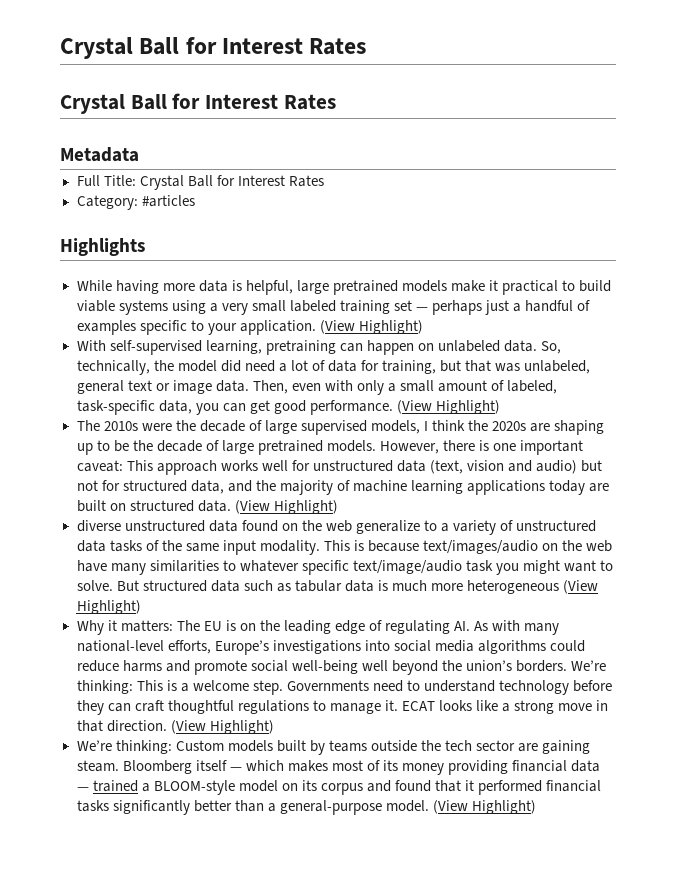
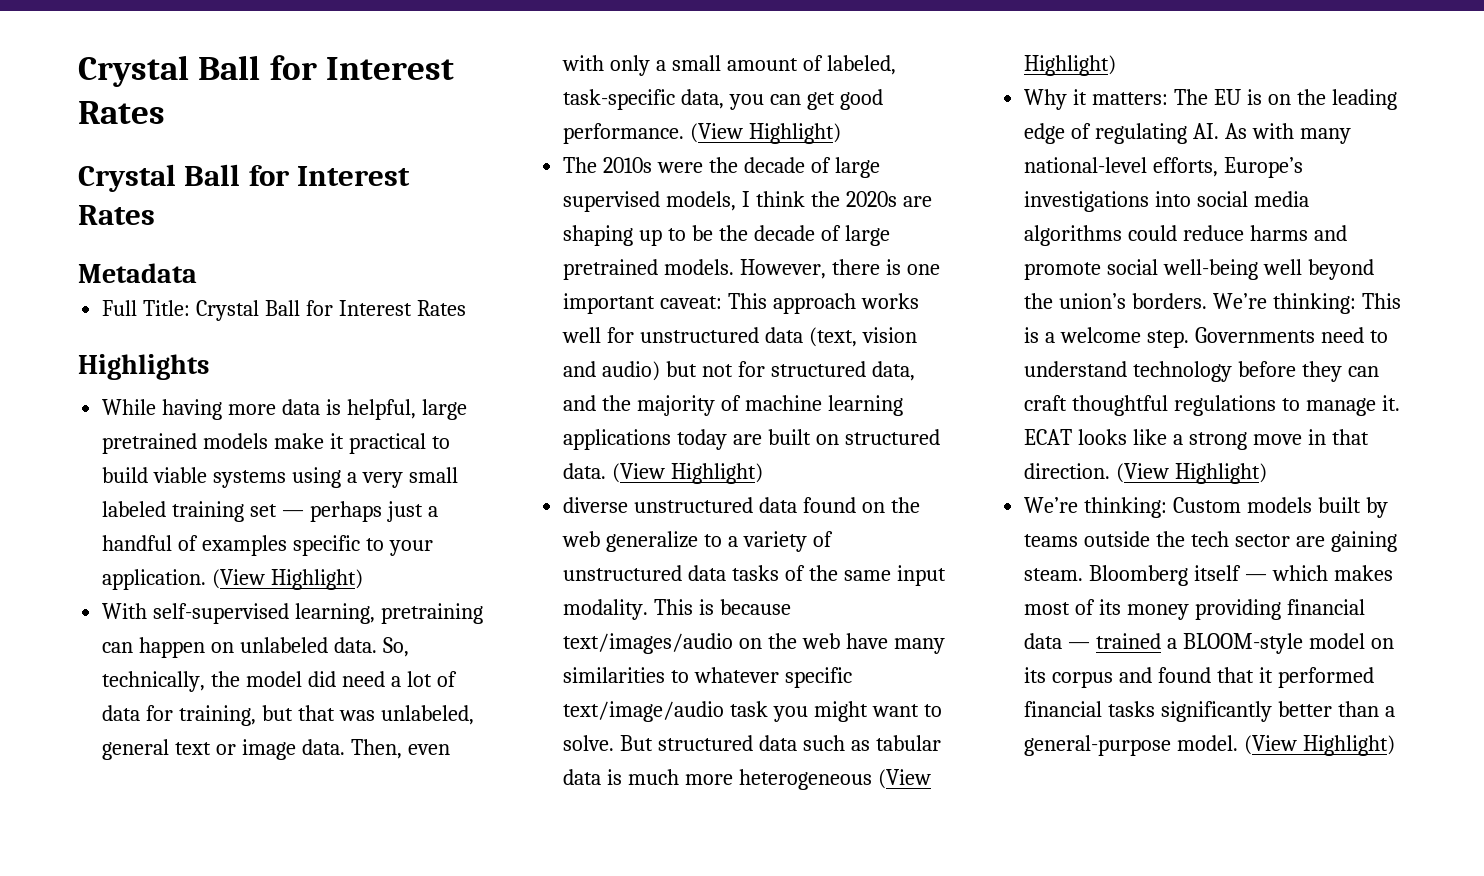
- Category: #articles

